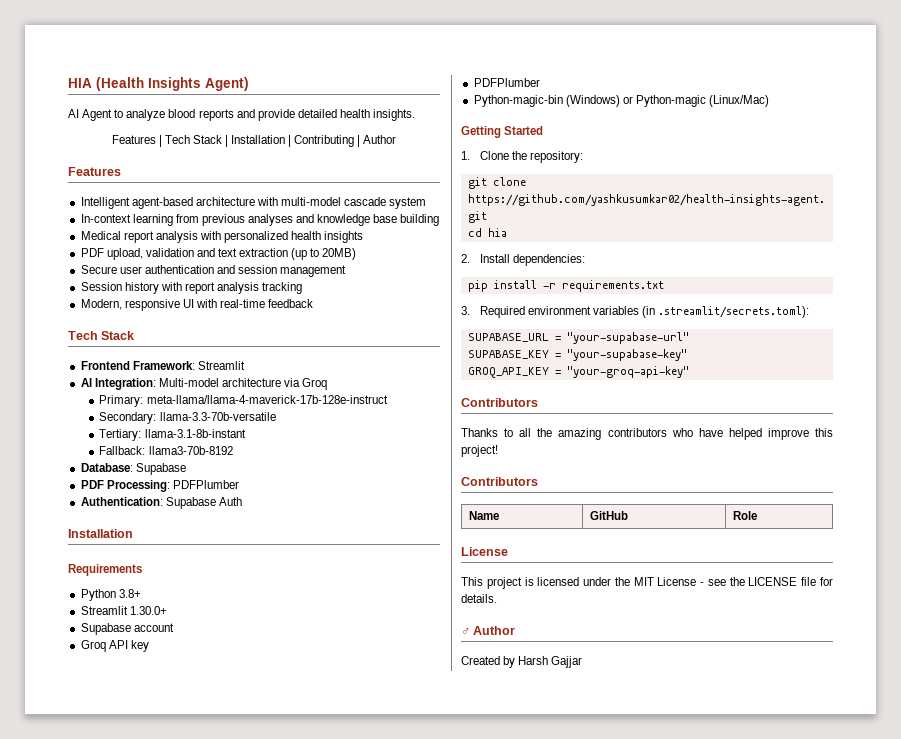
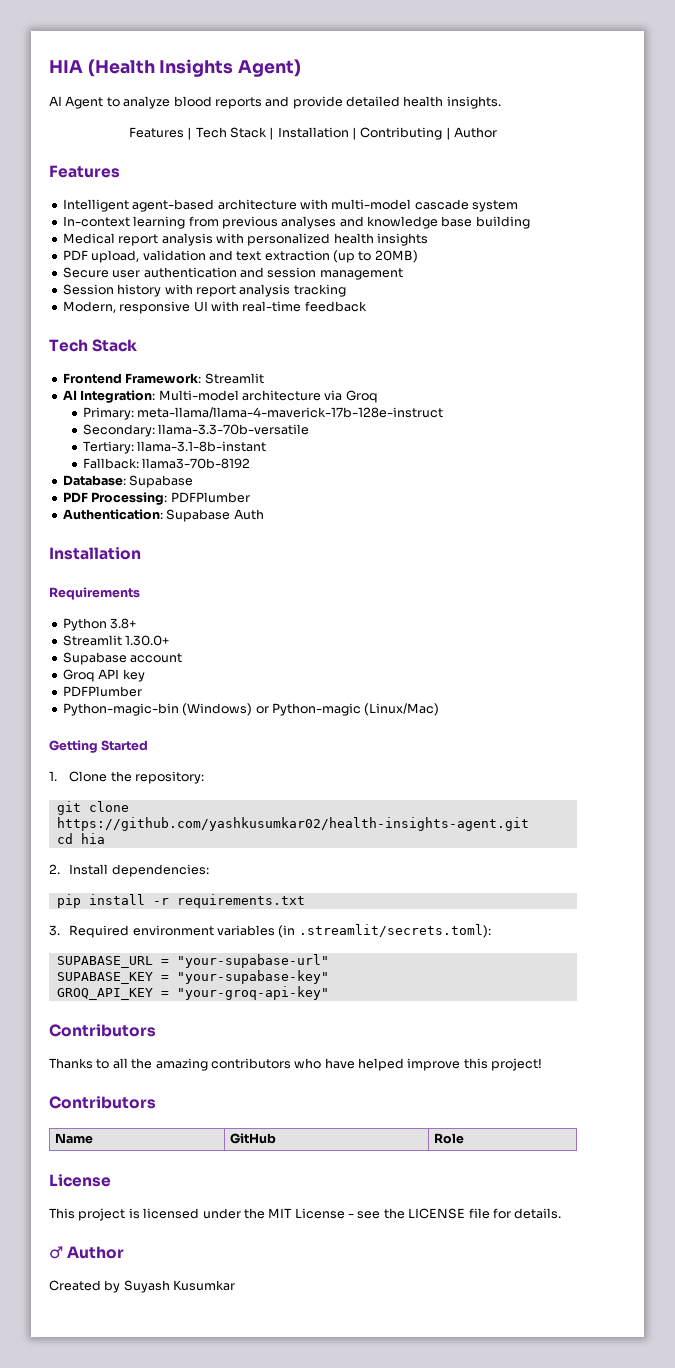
- Created by Harsh Gajjar
+ Created by Suyash Kusumkar

